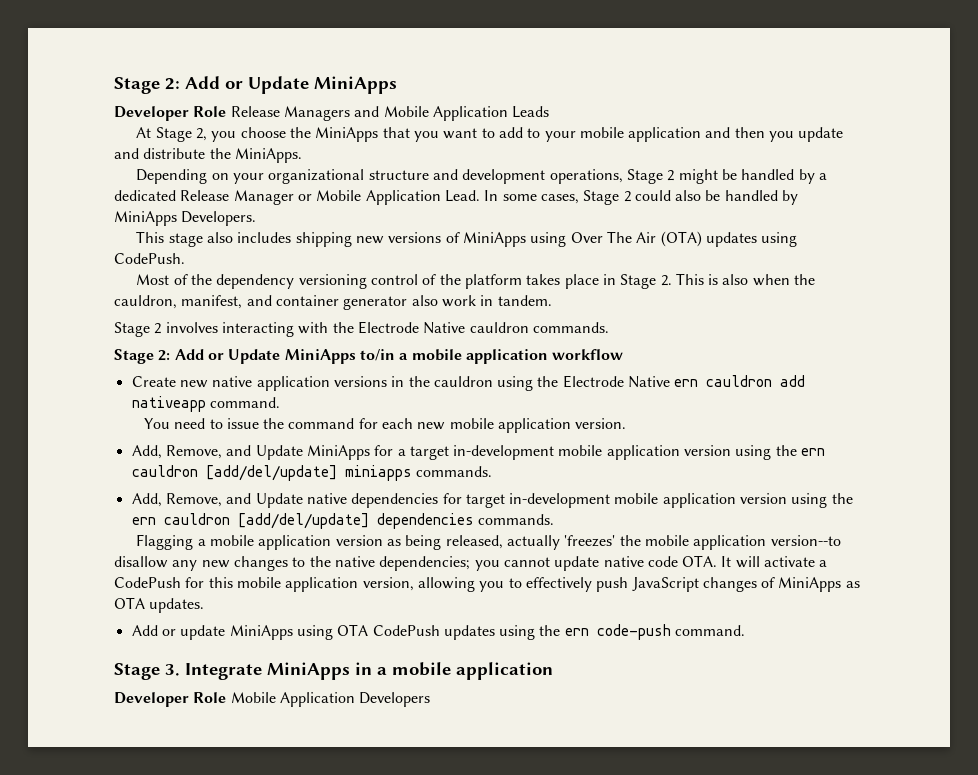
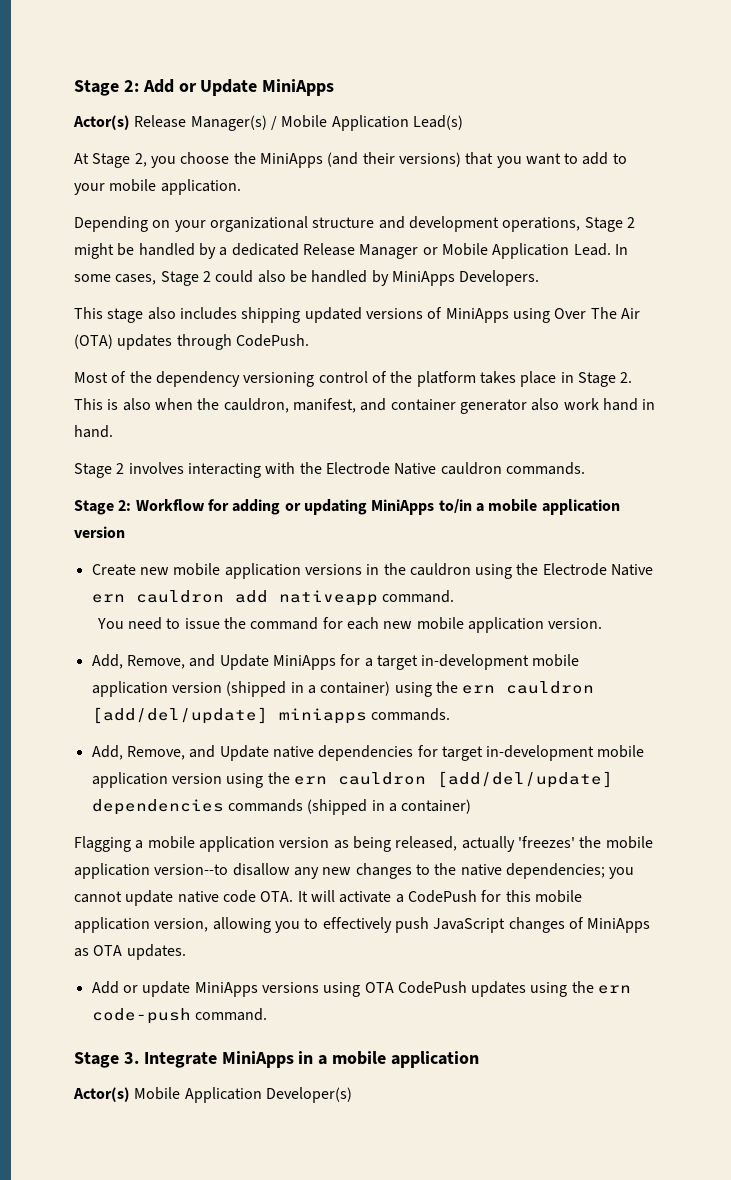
- Developer Role Release Managers and Mobile Application Leads
+ Actor(s) Release Manager(s) / Mobile Application Lead(s)
- At Stage 2, you choose the MiniApps that you want to add to your mobile application and then you update and distribute the MiniApps.
+ At Stage 2, you choose the MiniApps (and their versions) that you want to add to your mobile application.
- This stage also includes shipping new versions of MiniApps using Over The Air (OTA) updates using CodePush.
+ This stage also includes shipping updated versions of MiniApps using Over The Air (OTA) updates through CodePush.
- Most of the dependency versioning control of the platform takes place in Stage 2. This is also when the cauldron, manifest, and container generator also work in tandem.
+ Most of the dependency versioning control of the platform takes place in Stage 2. This is also when the cauldron, manifest, and container generator also work hand in hand.
- Stage 2: Add or Update MiniApps to/in a mobile application workflow
+ Stage 2: Workflow for adding or updating MiniApps to/in a mobile application version
- Create new native application versions in the cauldron using the Electrode Native ern cauldron add nativeapp command.
+ Create new mobile application versions in the cauldron using the Electrode Native ern cauldron add nativeapp command.
- Add, Remove, and Update MiniApps for a target in-development mobile application version using the ern cauldron [add/del/update] miniapps commands.
+ Add, Remove, and Update MiniApps for a target in-development mobile application version (shipped in a container) using the ern cauldron [add/del/update] miniapps commands.
- Add, Remove, and Update native dependencies for target in-development mobile application version using the ern cauldron [add/del/update] dependencies commands.
+ Add, Remove, and Update native dependencies for target in-development mobile application version using the ern cauldron [add/del/update] dependencies commands (shipped in a container)
- Add or update MiniApps using OTA CodePush updates using the ern code-push command.
+ Add or update MiniApps versions using OTA CodePush updates using the ern code-push command.
- Developer Role Mobile Application Developers
+ Actor(s) Mobile Application Developer(s)

